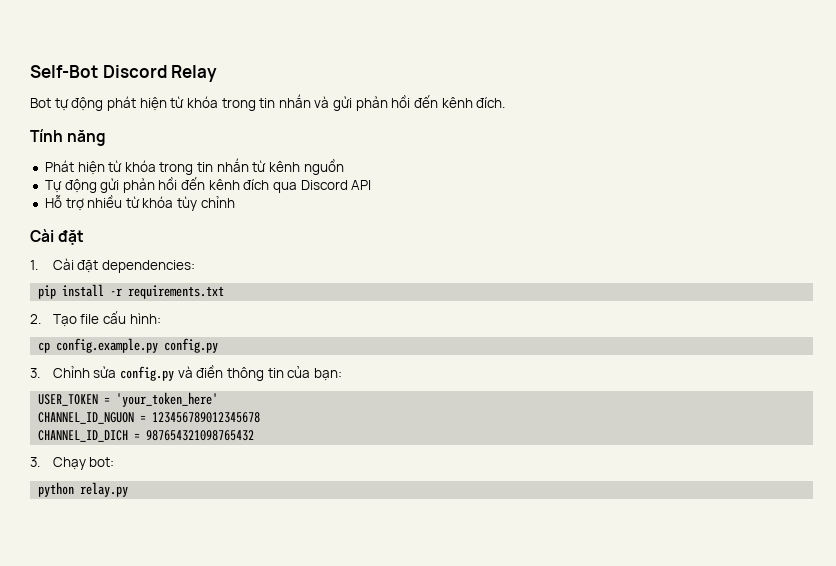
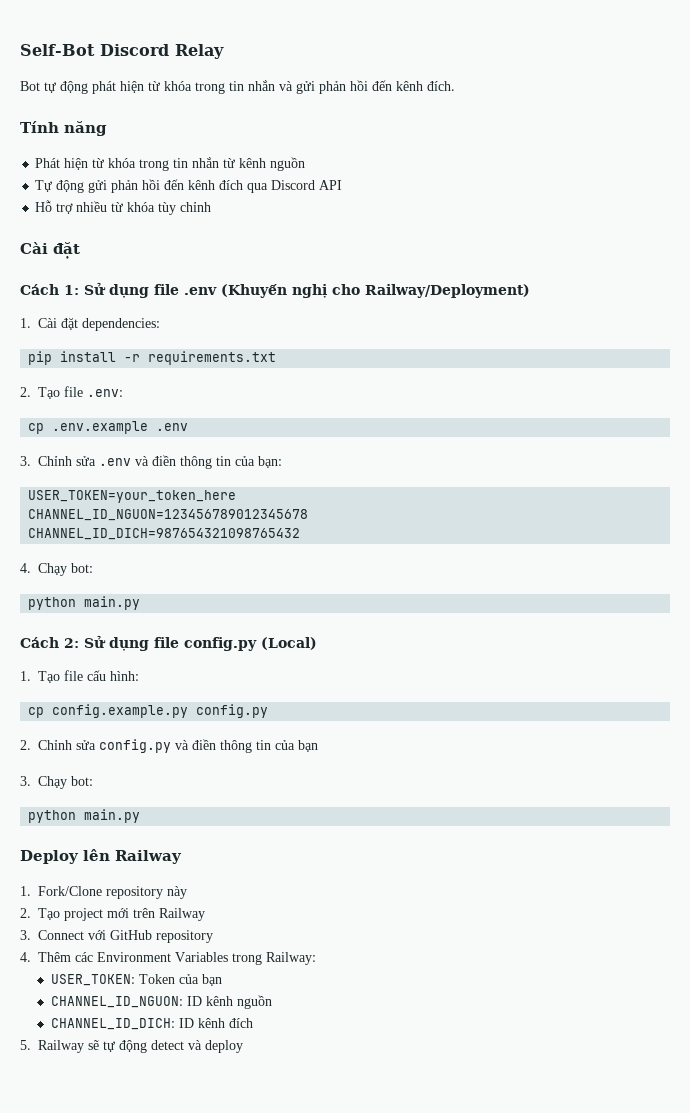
+ Cách 1: Sử dụng file .env (Khuyến nghị cho Railway/Deployment)
- 2. Tạo file cấu hình:
+ 2. Tạo file .env:
+ cp .env.example .env
+ 3. Chỉnh sửa .env và điền thông tin của bạn:
+ USER_TOKEN=your_token_here
+ CHANNEL_ID_NGUON=123456789012345678
+ CHANNEL_ID_DICH=987654321098765432
+ 4. Chạy bot:
+ python main.py
+ Cách 2: Sử dụng file config.py (Local)
+ 1. Tạo file cấu hình:
- 3. Chỉnh sửa config.py và điền thông tin của bạn:
- USER_TOKEN = 'your_token_here'
- CHANNEL_ID_NGUON = 123456789012345678
- CHANNEL_ID_DICH = 987654321098765432
+ 2. Chỉnh sửa config.py và điền thông tin của bạn
  3. Chạy bot:
- python relay.py
+ python main.py
+ Deploy lên Railway
+ 1. Fork/Clone repository này
+ 2. Tạo project mới trên Railway
+ 3. Connect với GitHub repository
+ 4. Thêm các Environment Variables trong Railway:
+ USER_TOKEN: Token của bạn
+ CHANNEL_ID_NGUON: ID kênh nguồn
+ CHANNEL_ID_DICH: ID kênh đích
+ 5. Railway sẽ tự động detect và deploy

